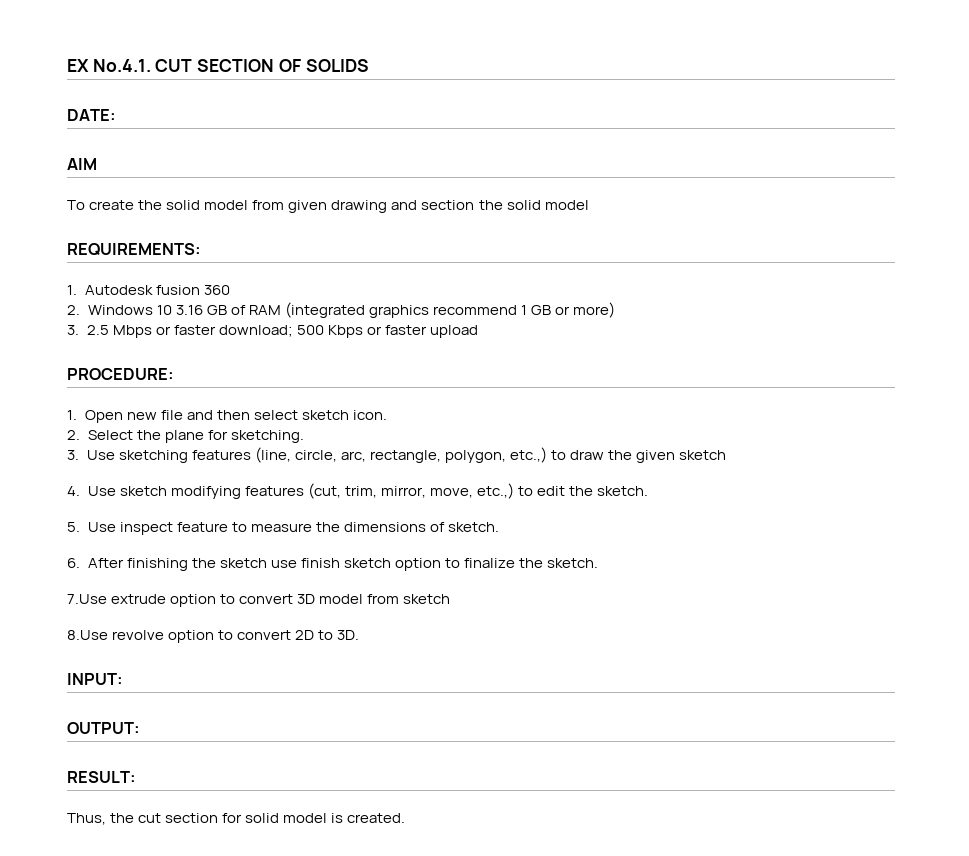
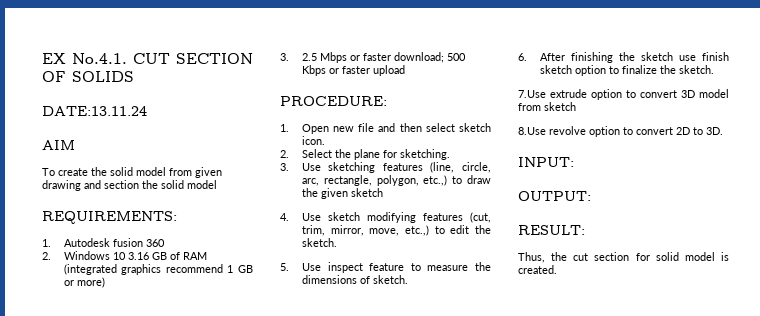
- DATE:
+ DATE:13.11.24

